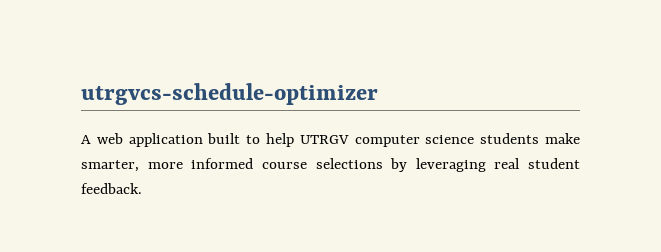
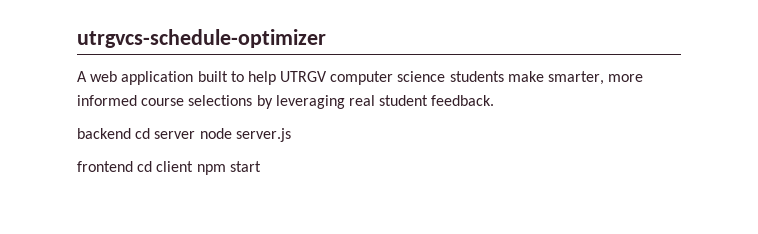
+ backend cd server node server.js
+ frontend cd client npm start

